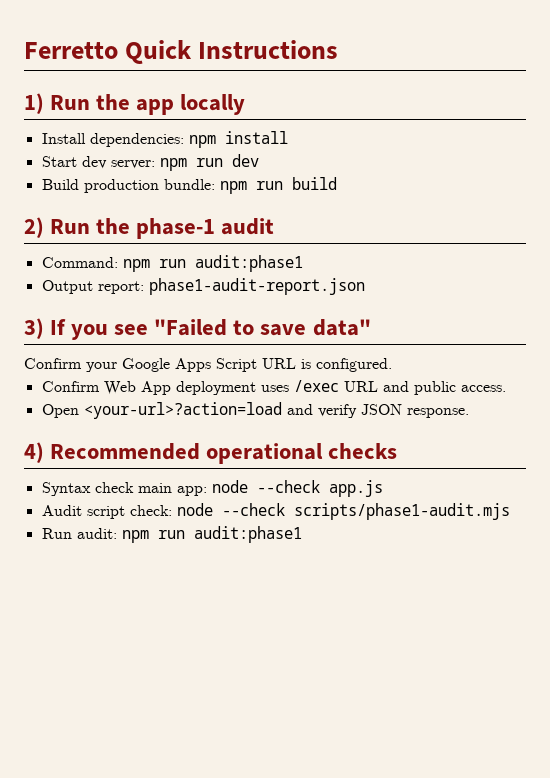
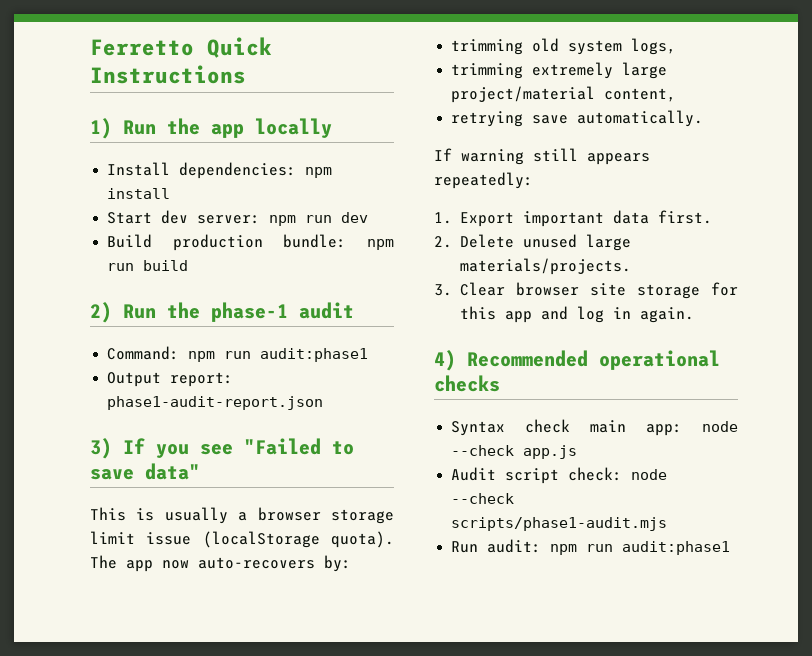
- Confirm your Google Apps Script URL is configured.
- Confirm Web App deployment uses /exec URL and public access.
- Open <your-url>?action=load and verify JSON response.
+ This is usually a browser storage limit issue (localStorage quota). The app now auto-recovers by:
+ trimming old system logs,
+ trimming extremely large project/material content,
+ retrying save automatically.
+ If warning still appears repeatedly:
+ 1. Export important data first.
+ 2. Delete unused large materials/projects.
+ 3. Clear browser site storage for this app and log in again.

